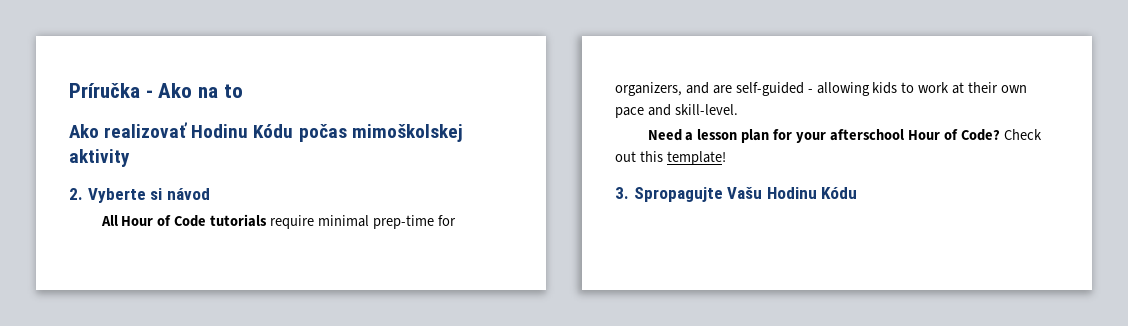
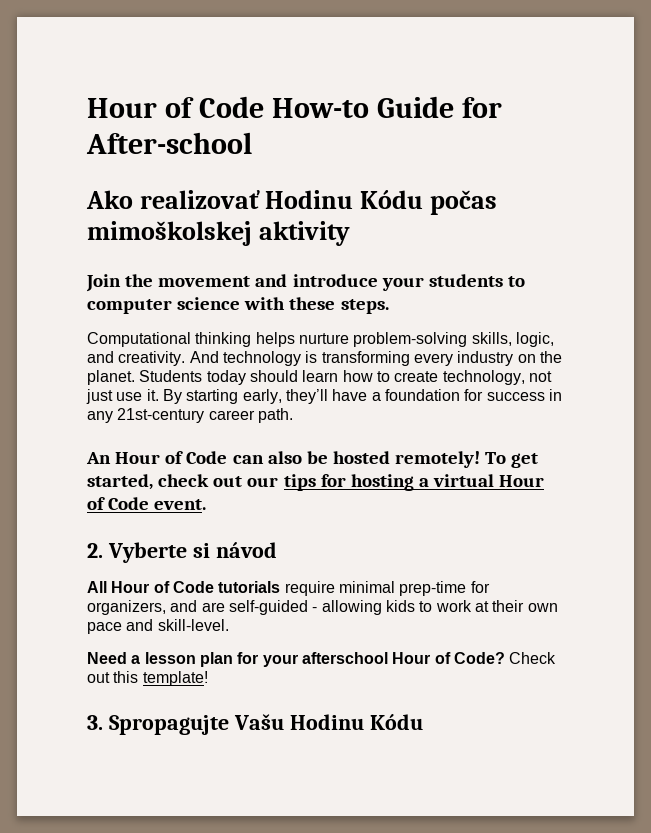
- Príručka - Ako na to
+ Hour of Code How-to Guide for After-school
+ Join the movement and introduce your students to computer science with these steps.
+ Computational thinking helps nurture problem-solving skills, logic, and creativity. And technology is transforming every industry on the planet. Students today should learn how to create technology, not just use it. By starting early, they’ll have a foundation for success in any 21st-century career path.
+ An Hour of Code can also be hosted remotely! To get started, check out our tips for hosting a virtual Hour of Code event.

